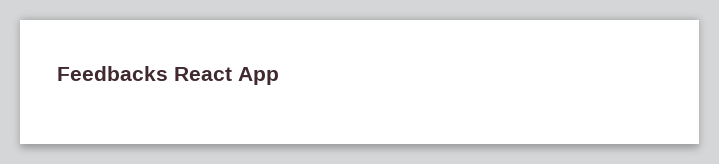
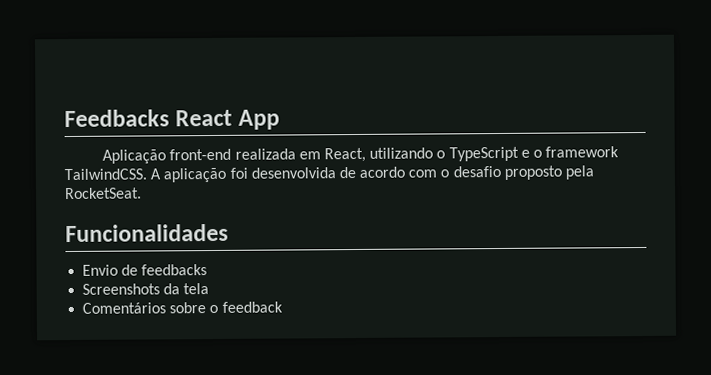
+ Aplicação front-end realizada em React, utilizando o TypeScript e o framework TailwindCSS. A aplicação foi desenvolvida de acordo com o desafio proposto pela RocketSeat.
+ Funcionalidades
+ Envio de feedbacks
+ Screenshots da tela
+ Comentários sobre o feedback

